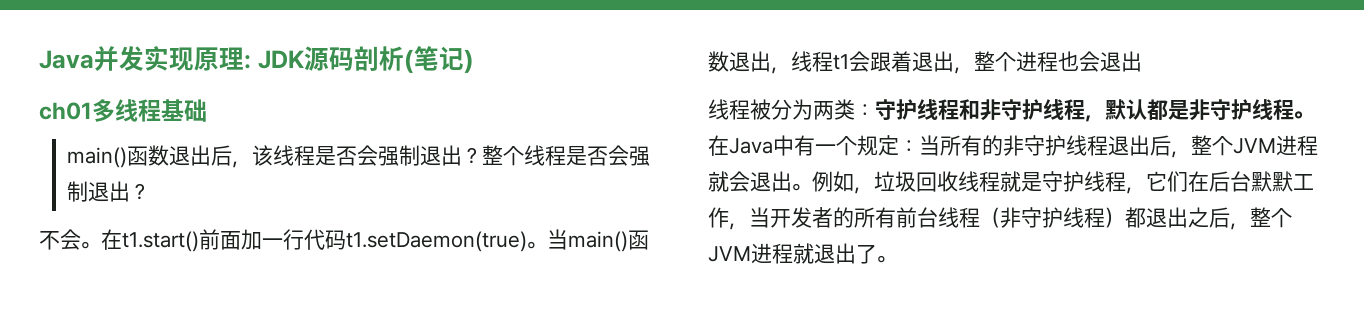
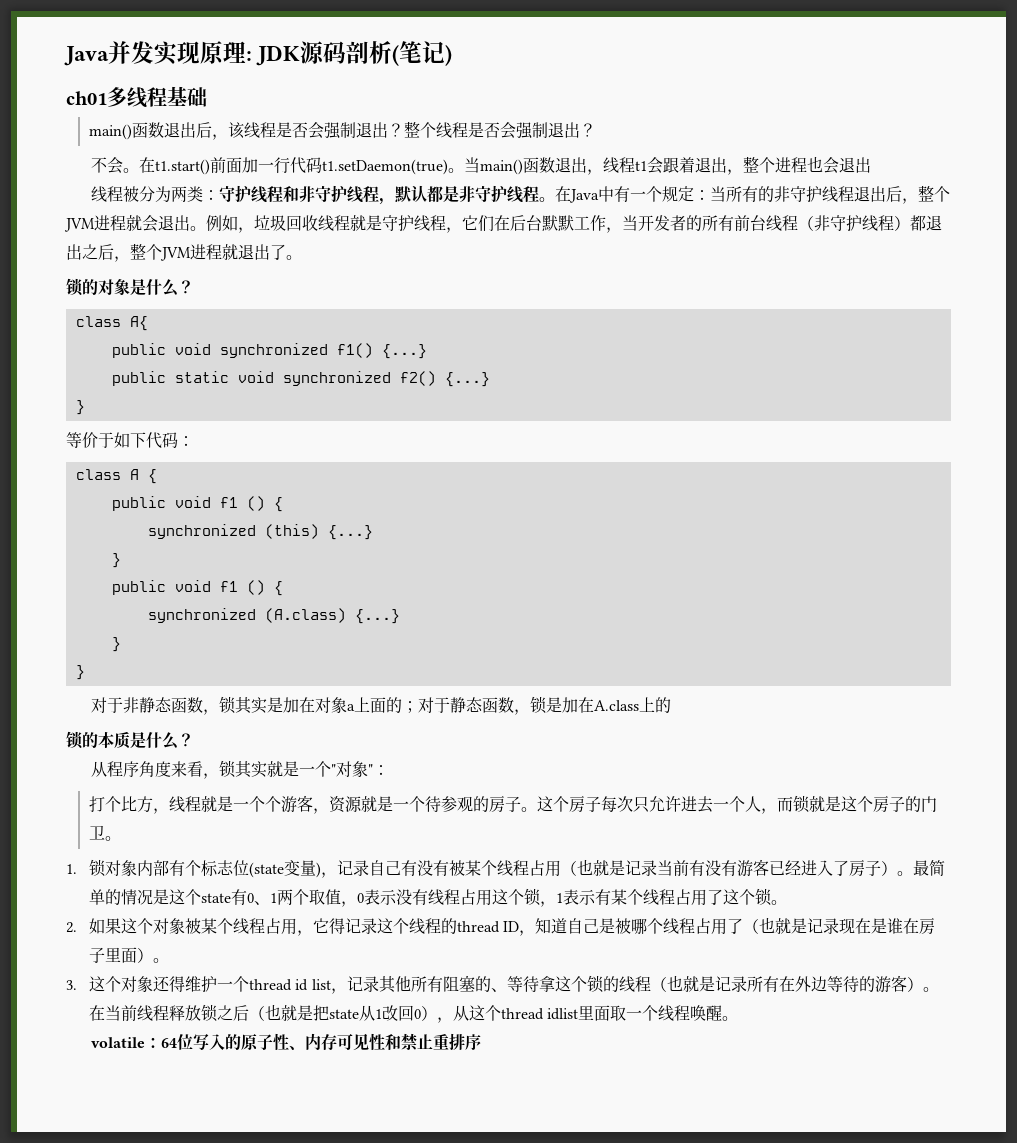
+ 锁的对象是什么？
+ class A{
+ public void synchronized f1() {...}
+ public static void synchronized f2() {...}
+ }
+ 等价于如下代码：
+ class A {
+ public void f1 () {
+ synchronized (this) {...}
+ }
+ public void f1 () {
+ synchronized (A.class) {...}
+ }
+ }
+ 对于非静态函数，锁其实是加在对象a上面的；对于静态函数，锁是加在A.class上的
+ 锁的本质是什么？
+ 从程序角度来看，锁其实就是一个"对象"：
+ 打个比方，线程就是一个个游客，资源就是一个待参观的房子。这个房子每次只允许进去一个人，而锁就是这个房子的门卫。
+ 1.锁对象内部有个标志位(state变量)，记录自己有没有被某个线程占用（也就是记录当前有没有游客已经进入了房子）。最简单的情况是这个state有0、1两个取值，0表示没有线程占用这个锁，1表示有某个线程占用了这个锁。
+ 2.如果这个对象被某个线程占用，它得记录这个线程的thread ID，知道自己是被哪个线程占用了（也就是记录现在是谁在房子里面）。
+ 3.这个对象还得维护一个thread id list，记录其他所有阻塞的、等待拿这个锁的线程（也就是记录所有在外边等待的游客）。在当前线程释放锁之后（也就是把state从1改回0），从这个thread idlist里面取一个线程唤醒。
+ volatile：64位写入的原子性、内存可见性和禁止重排序

